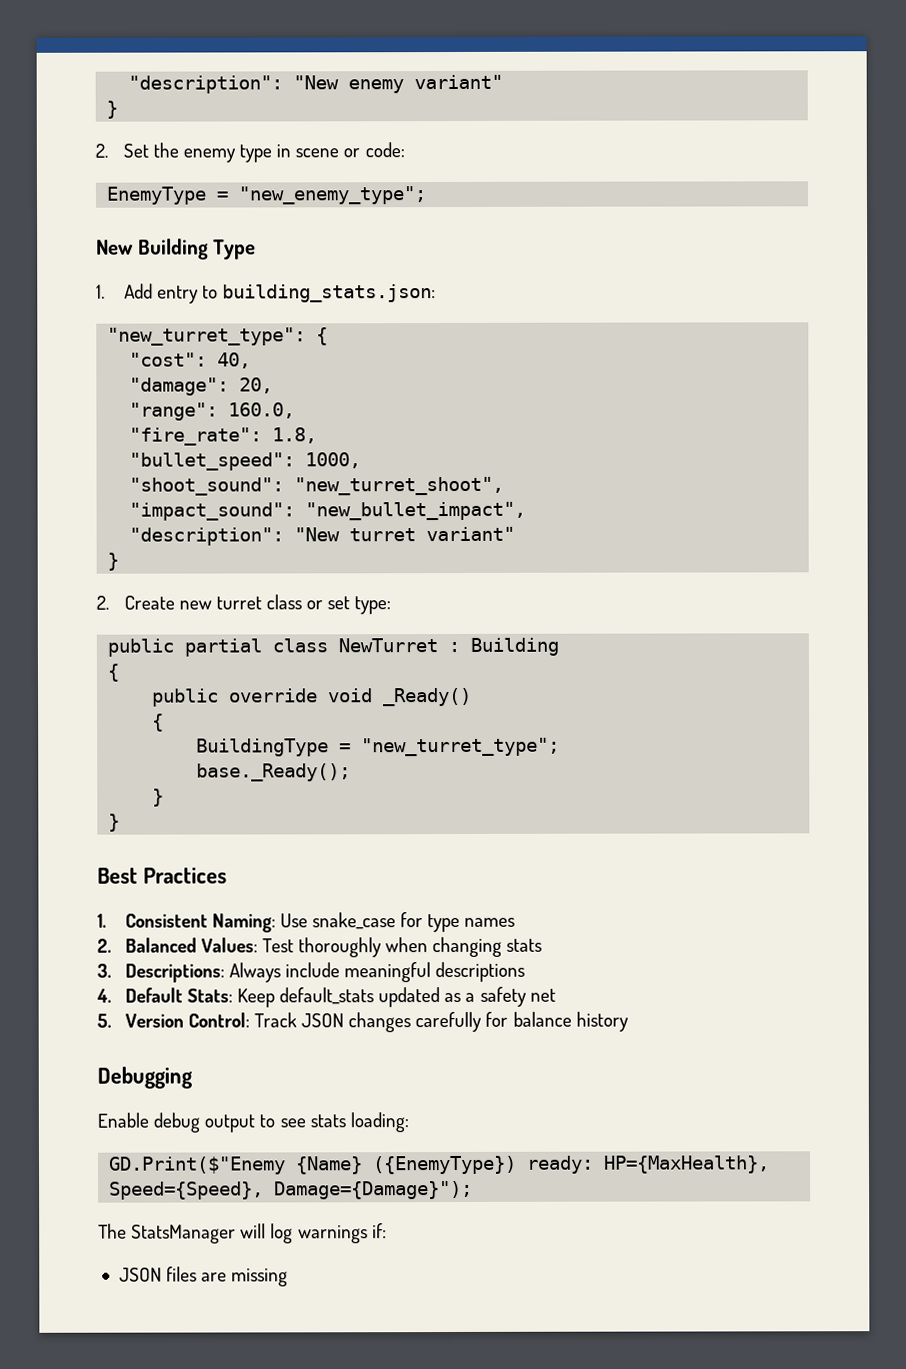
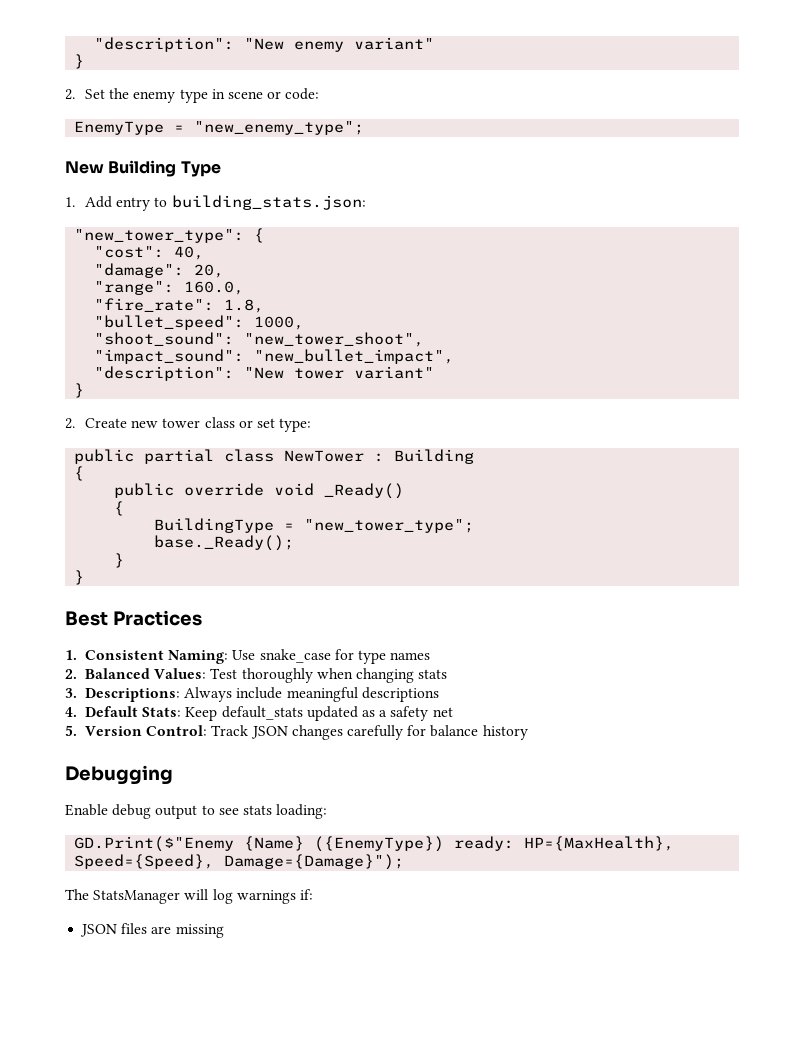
- "new_turret_type": {
+ "new_tower_type": {
- "shoot_sound": "new_turret_shoot",
+ "shoot_sound": "new_tower_shoot",
- "description": "New turret variant"
+ "description": "New tower variant"
- 2. Create new turret class or set type:
+ 2. Create new tower class or set type:
- public partial class NewTurret : Building
+ public partial class NewTower : Building
- BuildingType = "new_turret_type";
+ BuildingType = "new_tower_type";

